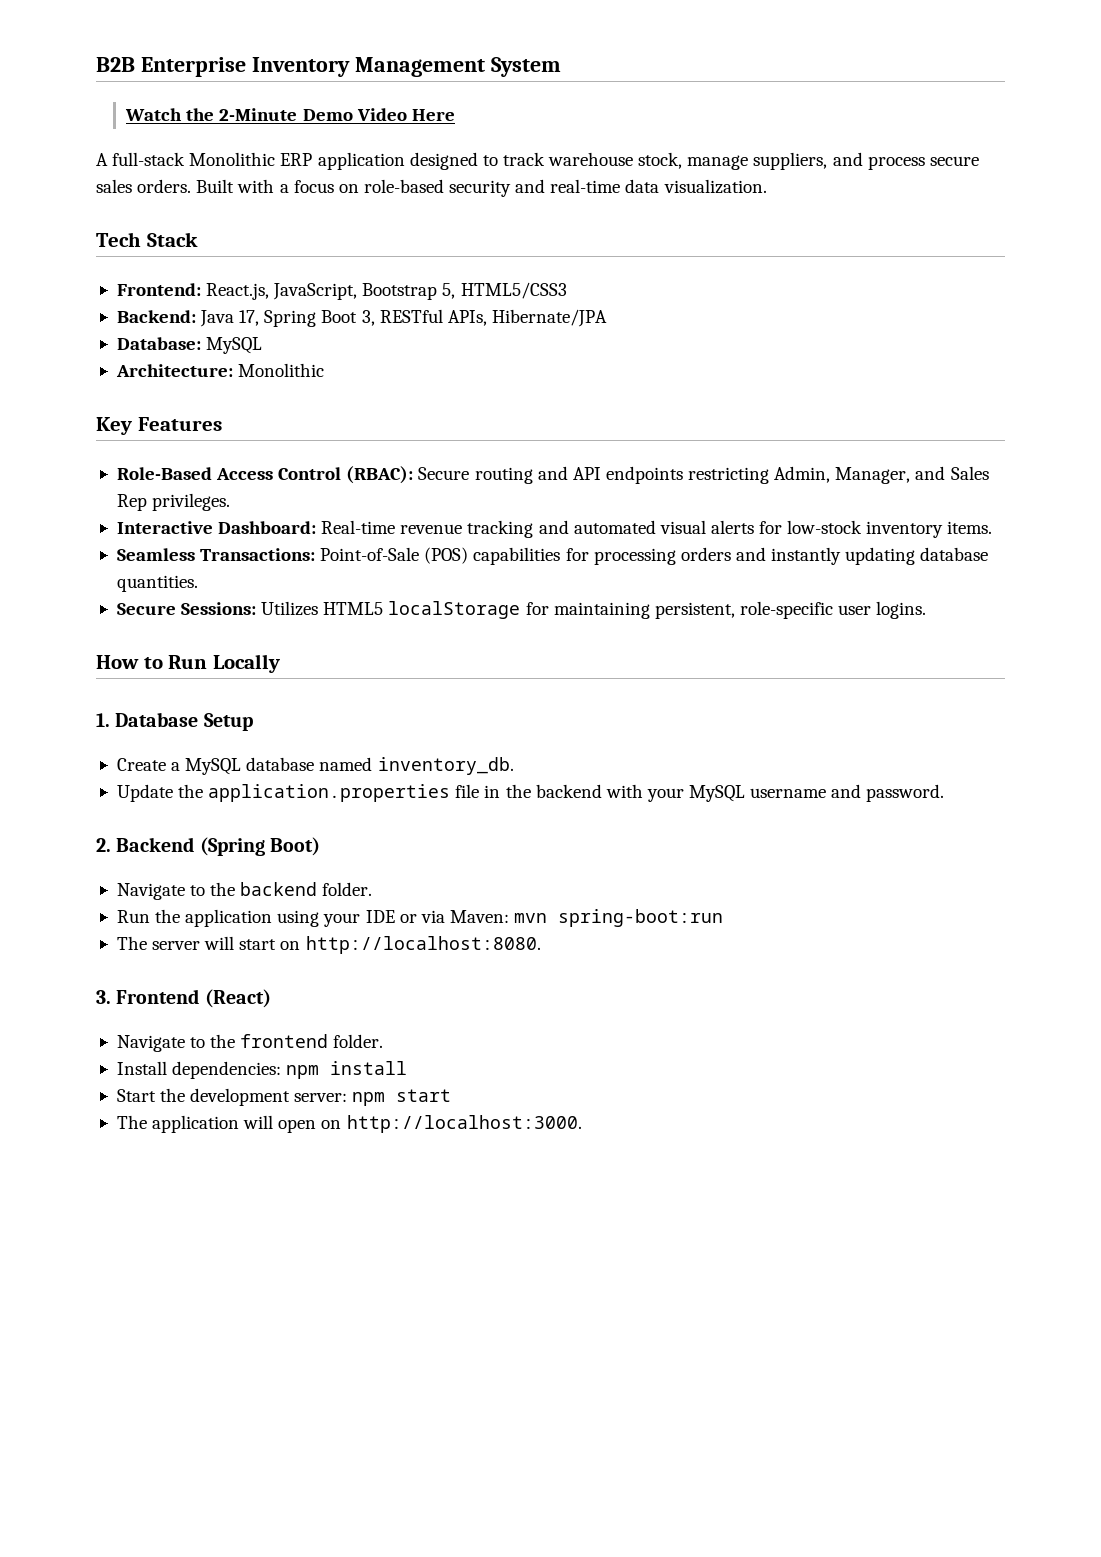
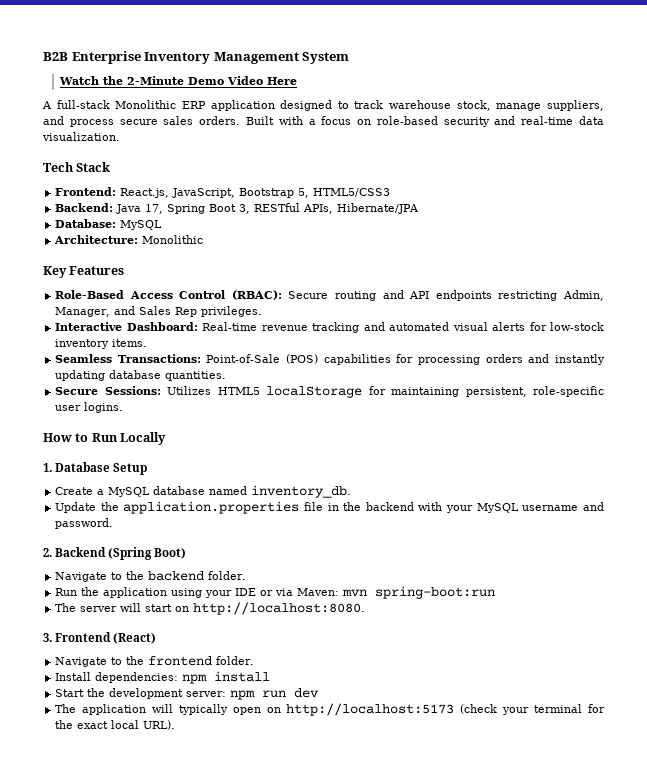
- Start the development server: npm start
+ Start the development server: npm run dev
- The application will open on http://localhost:3000.
+ The application will typically open on http://localhost:5173 (check your terminal for the exact local URL).

